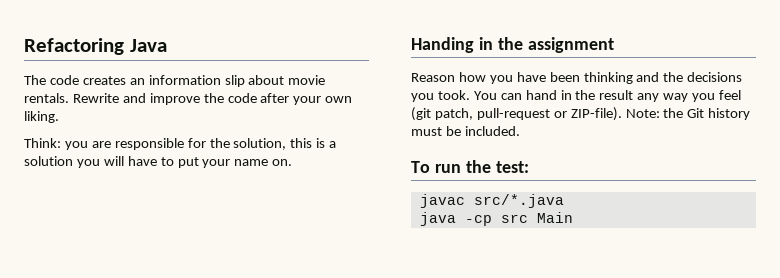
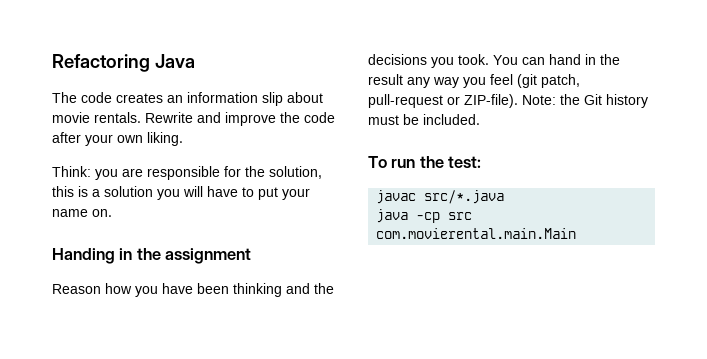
- java -cp src Main
+ java -cp src com.movierental.main.Main

